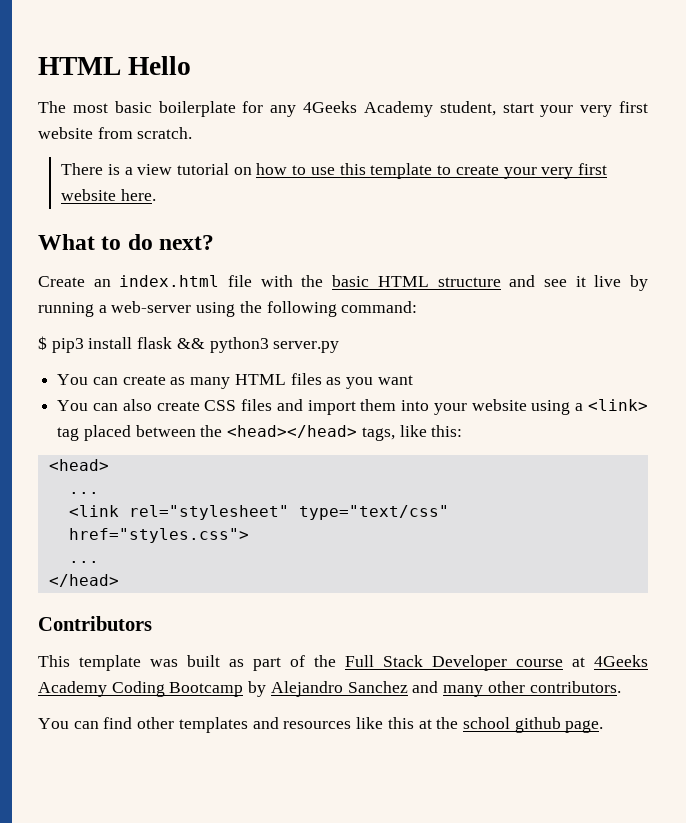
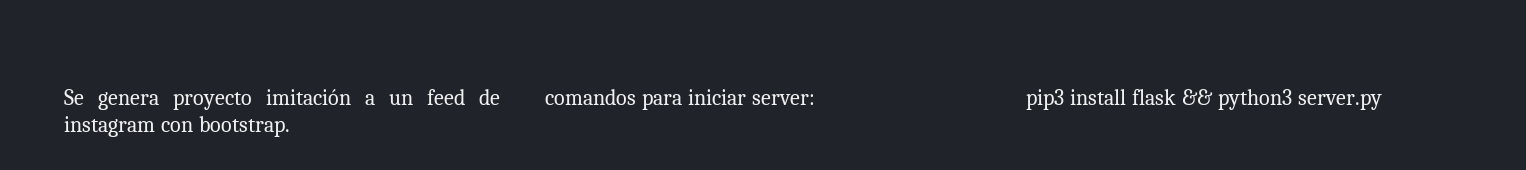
- HTML Hello
- The most basic boilerplate for any 4Geeks Academy student, start your very first website from scratch.
- There is a view tutorial on how to use this template to create your very first website here.
- What to do next?
- Create an index.html file with the basic HTML structure and see it live by running a web-server using the following command:
- $ pip3 install flask && python3 server.py
+ Se genera proyecto imitación a un feed de instagram con bootstrap.
+ comandos para iniciar server:
+ pip3 install flask && python3 server.py
- You can create as many HTML files as you want
- You can also create CSS files and import them into your website using a <link> tag placed between the <head></head> tags, like this:
- <head>
- ...
- <link rel="stylesheet" type="text/css" href="styles.css">
- ...
- </head>
- Contributors
- This template was built as part of the Full Stack Developer course at 4Geeks Academy Coding Bootcamp by Alejandro Sanchez and many other contributors.
- You can find other templates and resources like this at the school github page.

